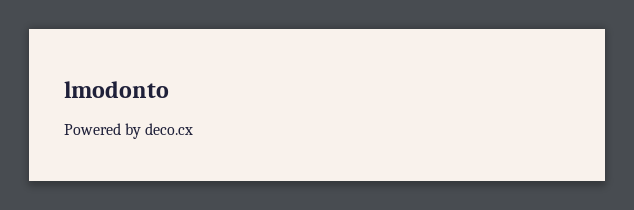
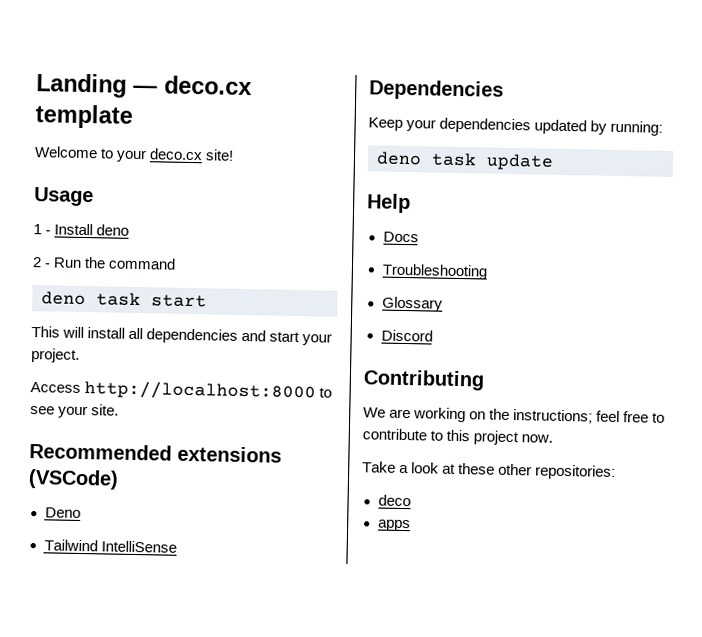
- lmodonto
- Powered by deco.cx
+ Landing — deco.cx template
+ Welcome to your deco.cx site!
+ Usage
+ 1 - Install deno
+ 2 - Run the command
+ deno task start
+ This will install all dependencies and start your project.
+ Access http://localhost:8000 to see your site.
+ Recommended extensions (VSCode)
+ Deno
+ Tailwind IntelliSense
+ Dependencies
+ Keep your dependencies updated by running:
+ deno task update
+ Help
+ Docs
+ Troubleshooting
+ Glossary
+ Discord
+ Contributing
+ We are working on the instructions; feel free to contribute to this project now.
+ Take a look at these other repositories:
+ deco
+ apps

